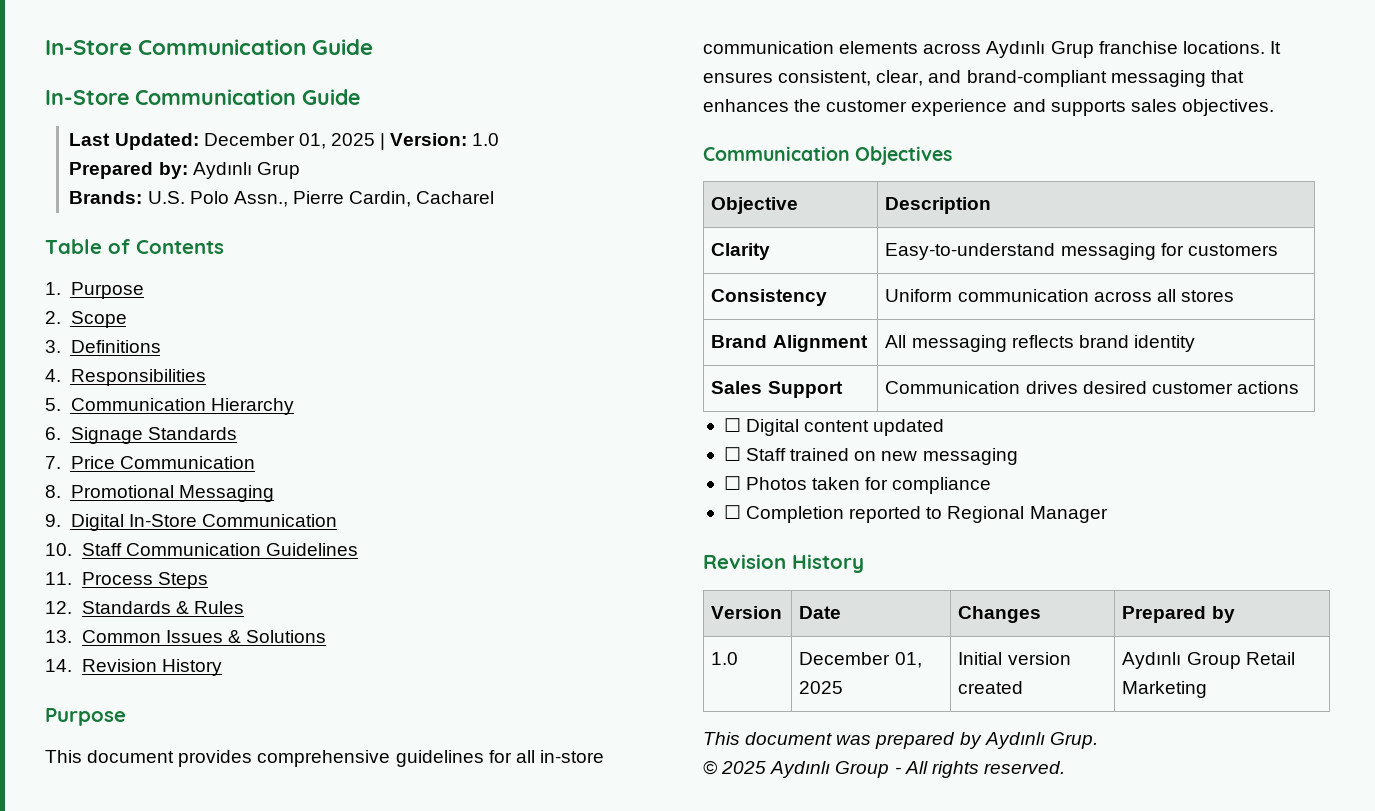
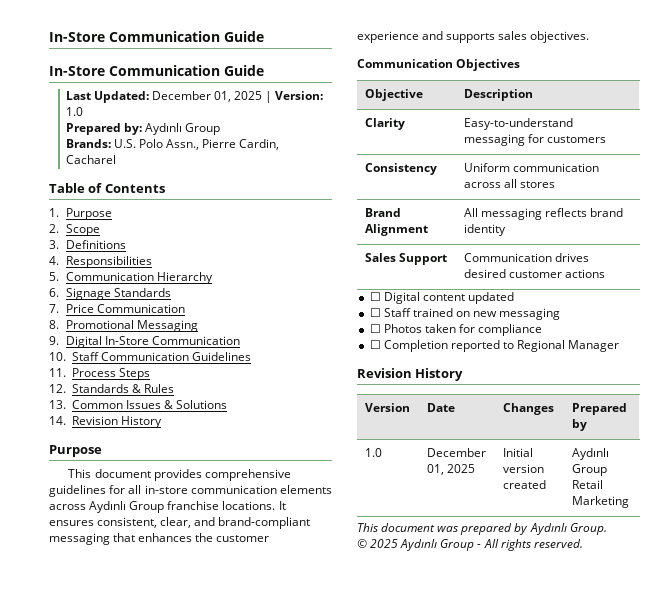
- Prepared by: Aydınlı Grup
+ Prepared by: Aydınlı Group
- This document provides comprehensive guidelines for all in-store communication elements across Aydınlı Grup franchise locations.
+ This document provides comprehensive guidelines for all in-store communication elements across Aydınlı Group franchise locations.
- This document was prepared by Aydınlı Grup.
+ This document was prepared by Aydınlı Group.

